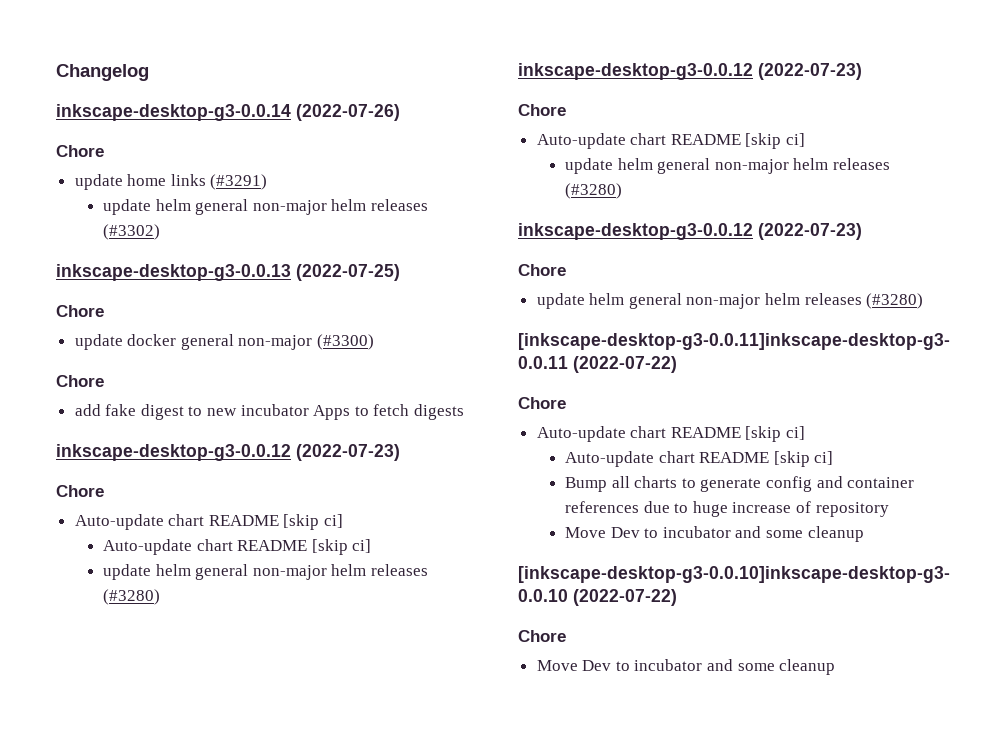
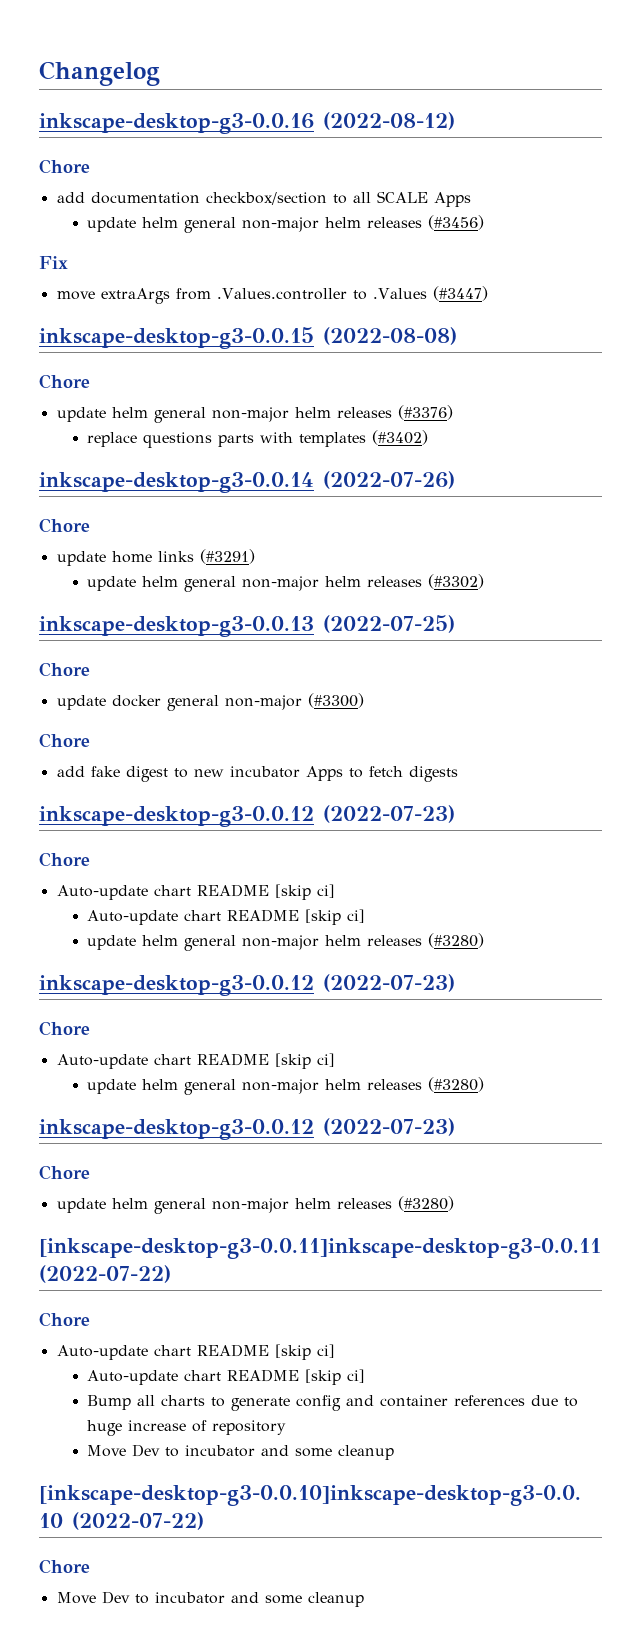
+ inkscape-desktop-g3-0.0.16 (2022-08-12)
+ Chore
+ add documentation checkbox/section to all SCALE Apps
+ update helm general non-major helm releases (#3456)
+ Fix
+ move extraArgs from .Values.controller to .Values (#3447)
+ inkscape-desktop-g3-0.0.15 (2022-08-08)
+ Chore
+ update helm general non-major helm releases (#3376)
+ replace questions parts with templates (#3402)

